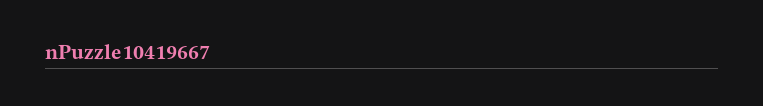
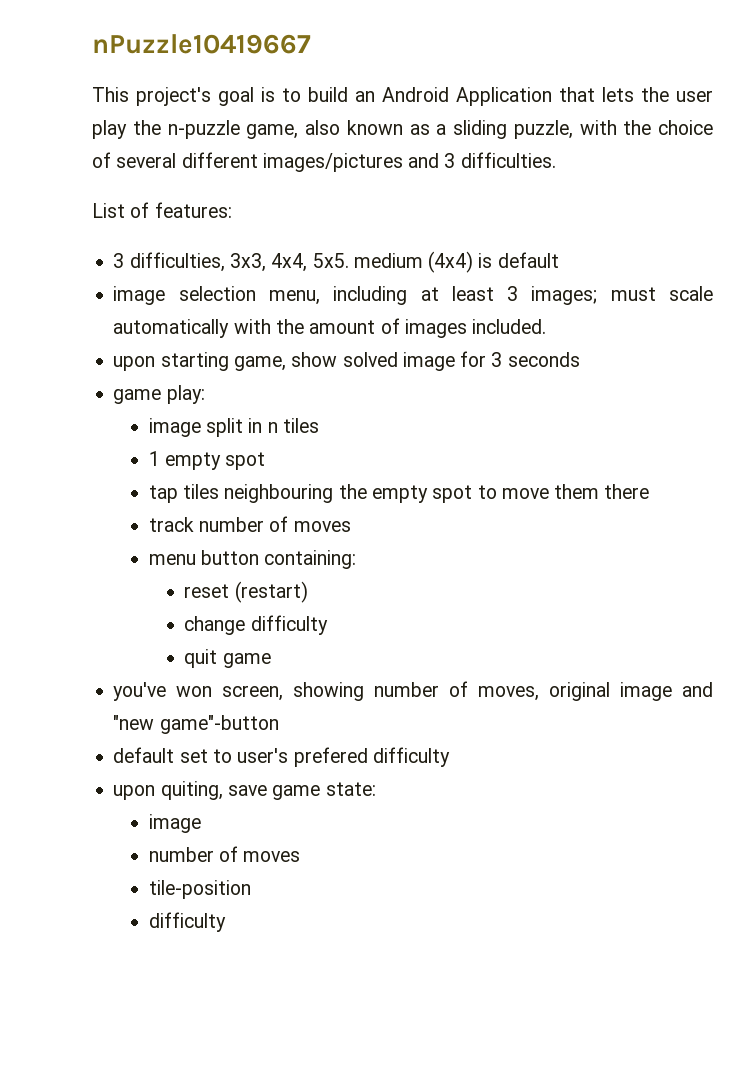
+ This project's goal is to build an Android Application that lets the user play the n-puzzle game, also known as a sliding puzzle, with the choice of several different images/pictures and 3 difficulties.
+ List of features:
+ 3 difficulties, 3x3, 4x4, 5x5. medium (4x4) is default
+ image selection menu, including at least 3 images; must scale automatically with the amount of images included.
+ upon starting game, show solved image for 3 seconds
+ game play:
+ image split in n tiles
+ 1 empty spot
+ tap tiles neighbouring the empty spot to move them there
+ track number of moves
+ menu button containing:
+ reset (restart)
+ change difficulty
+ quit game
+ you've won screen, showing number of moves, original image and "new game"-button
+ default set to user's prefered difficulty
+ upon quiting, save game state:
+ image
+ number of moves
+ tile-position
+ difficulty

